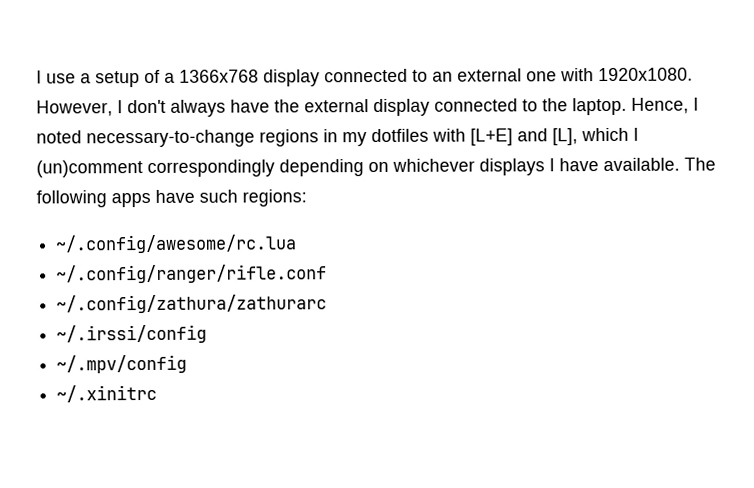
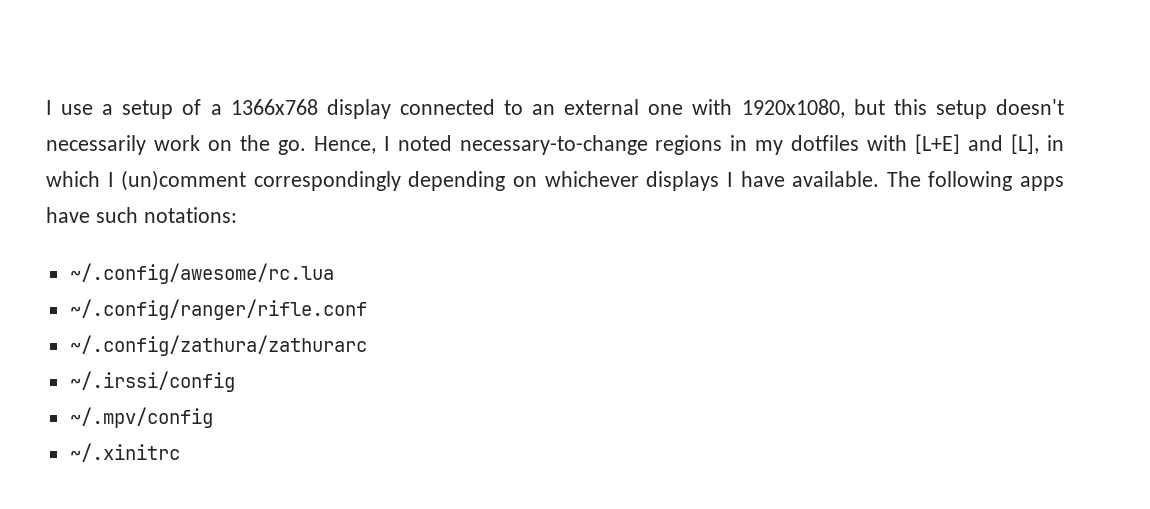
- I use a setup of a 1366x768 display connected to an external one with 1920x1080. However, I don't always have the external display connected to the laptop.
+ I use a setup of a 1366x768 display connected to an external one with 1920x1080, but this setup doesn't necessarily work on the go.
- Hence, I noted necessary-to-change regions in my dotfiles with [L+E] and [L], which I (un)comment correspondingly depending on whichever displays I have available.
+ Hence, I noted necessary-to-change regions in my dotfiles with [L+E] and [L], in which I (un)comment correspondingly depending on whichever displays I have available.
- The following apps have such regions:
+ The following apps have such notations:

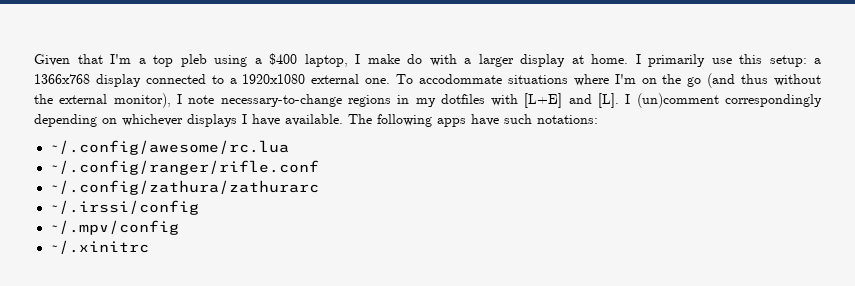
- I use a setup of a 1366x768 display connected to an external one with 1920x1080, but this setup doesn't necessarily work on the go. Hence, I noted necessary-to-change regions in my dotfiles with [L+E] and [L], in which I (un)comment correspondingly depending on whichever displays I have available.
+ Given that I'm a top pleb using a $400 laptop, I make do with a larger display at home. I primarily use this setup: a 1366x768 display connected to a 1920x1080 external one. To accodommate situations where I'm on the go (and thus without the external monitor), I note necessary-to-change regions in my dotfiles with [L+E] and [L]. I (un)comment correspondingly depending on whichever displays I have available.

